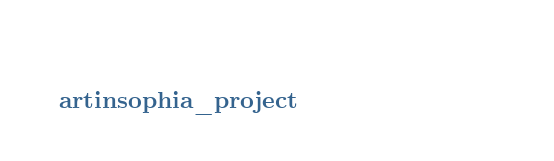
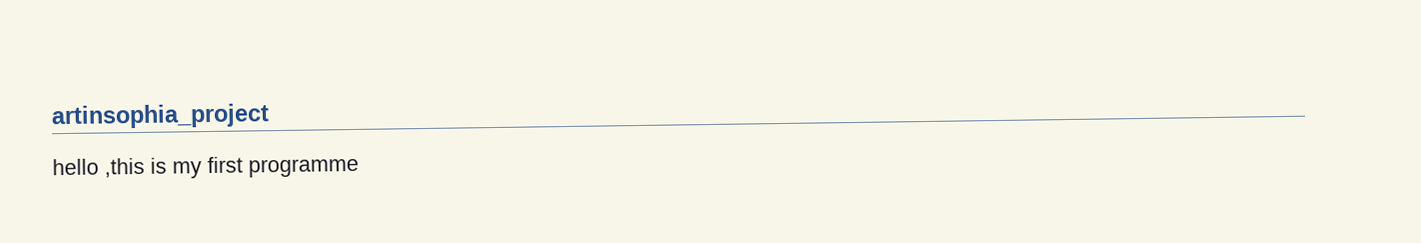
+ hello ,this is my first programme

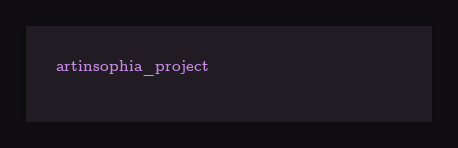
- hello ,this is my first programme

